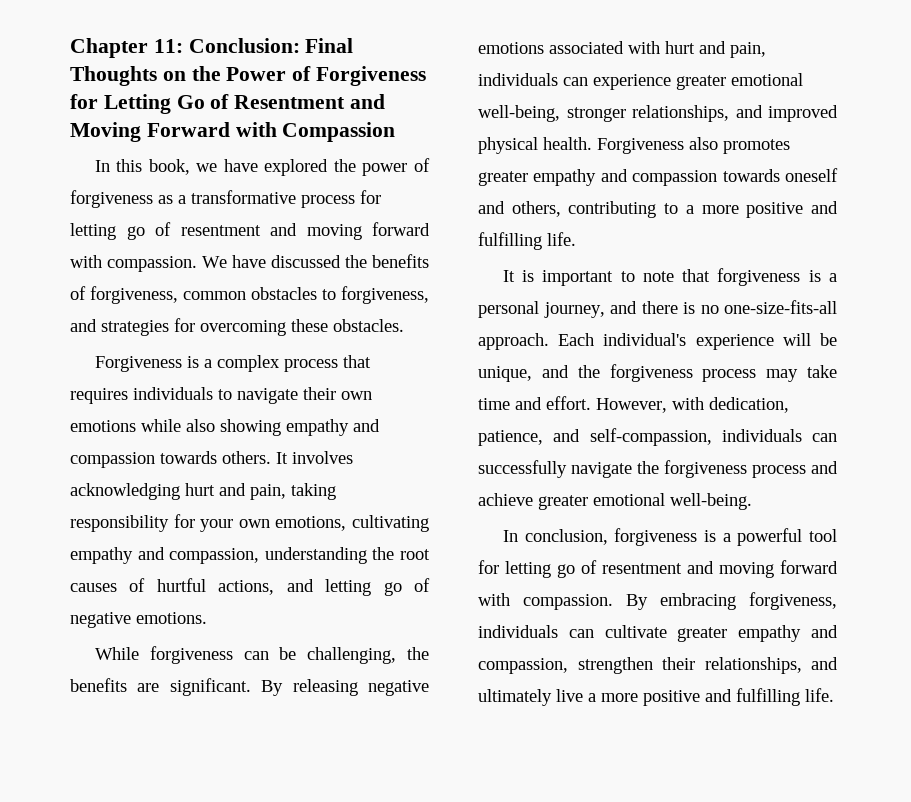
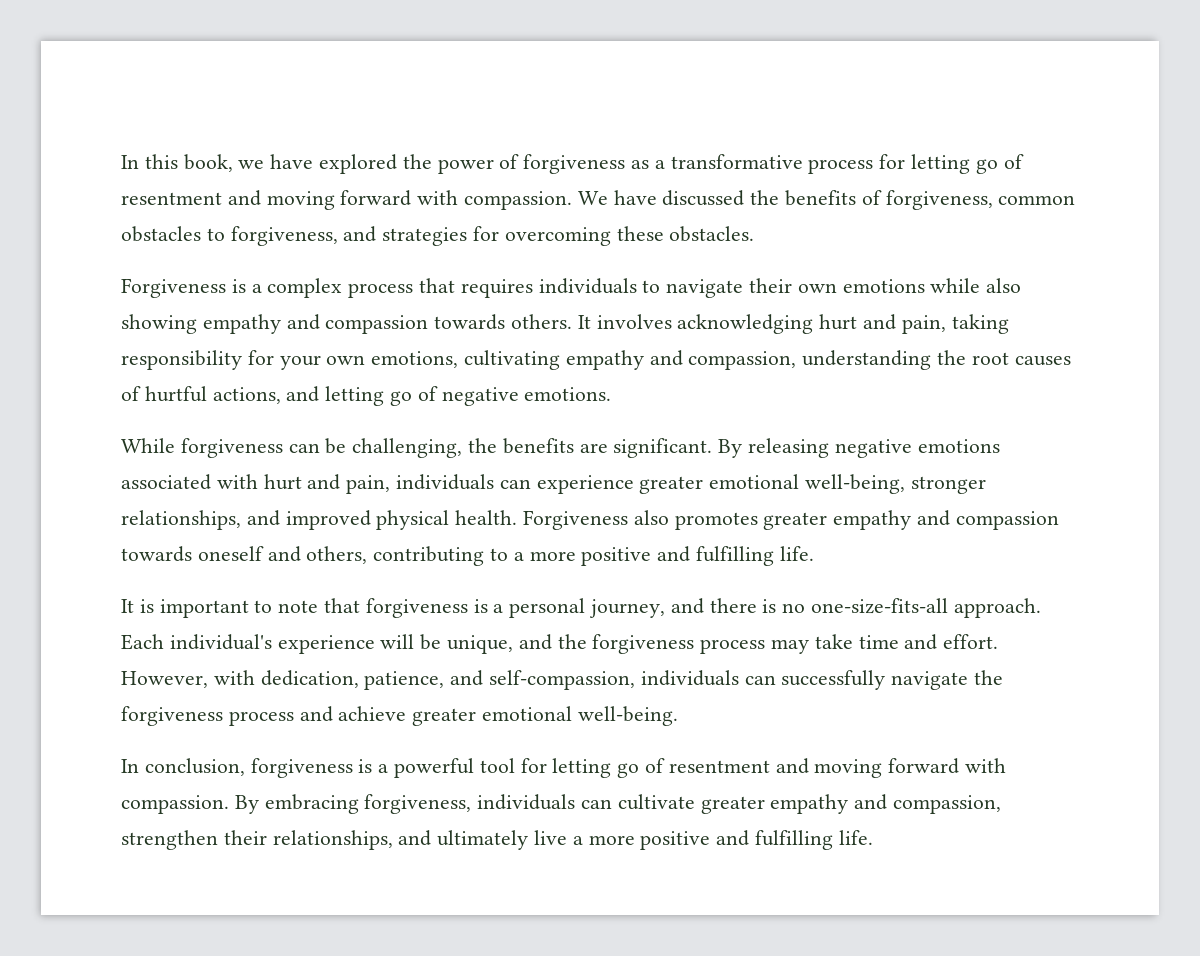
- Chapter 11: Conclusion: Final Thoughts on the Power of Forgiveness for Letting Go of Resentment and Moving Forward with Compassion

